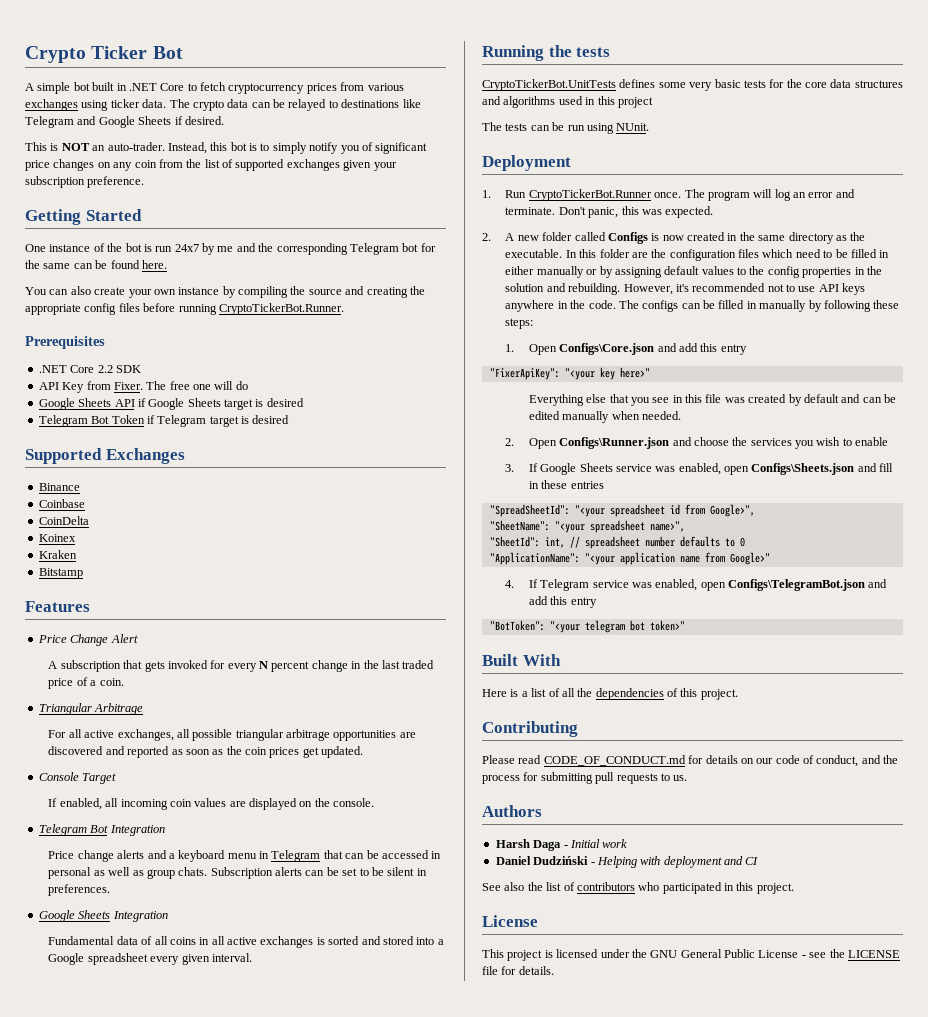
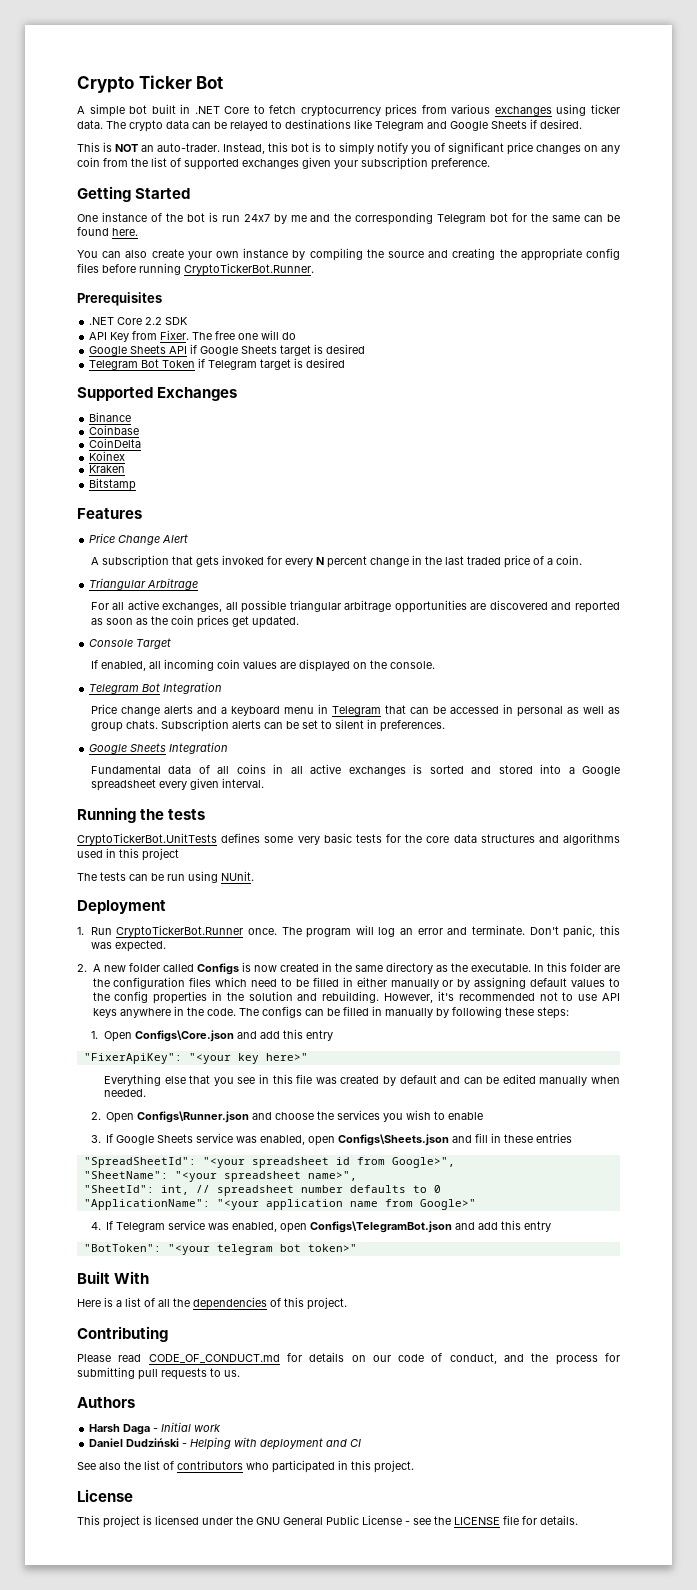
- Subscription alerts can be set to be silent in preferences.
+ Subscription alerts can be set to silent in preferences.

